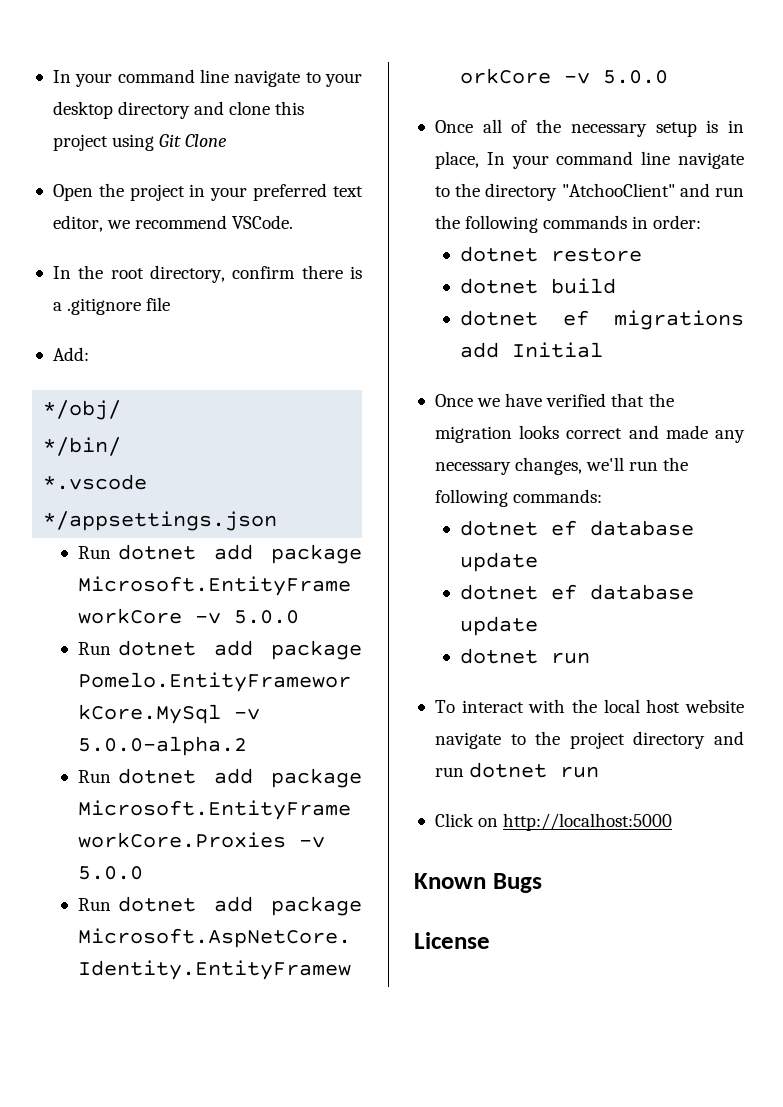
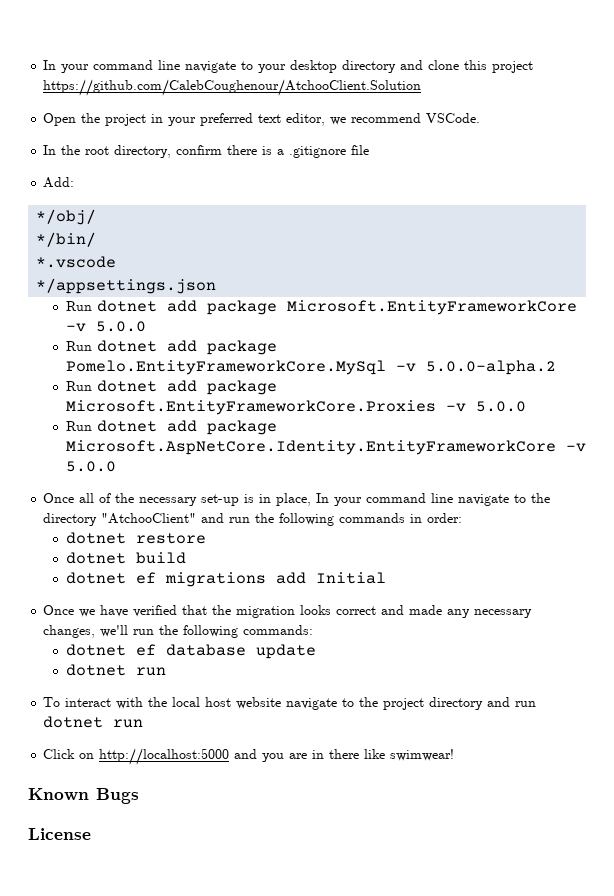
- In your command line navigate to your desktop directory and clone this project using Git Clone
+ In your command line navigate to your desktop directory and clone this project https://github.com/CalebCoughenour/AtchooClient.Solution
- Once all of the necessary setup is in place, In your command line navigate to the directory "AtchooClient" and run the following commands in order:
+ Once all of the necessary set-up is in place, In your command line navigate to the directory "AtchooClient" and run the following commands in order:
  Once we have verified that the migration looks correct and made any necessary changes, we'll run the following commands:
- dotnet ef database update
- Click on http://localhost:5000
+ Click on http://localhost:5000 and you are in there like swimwear!

